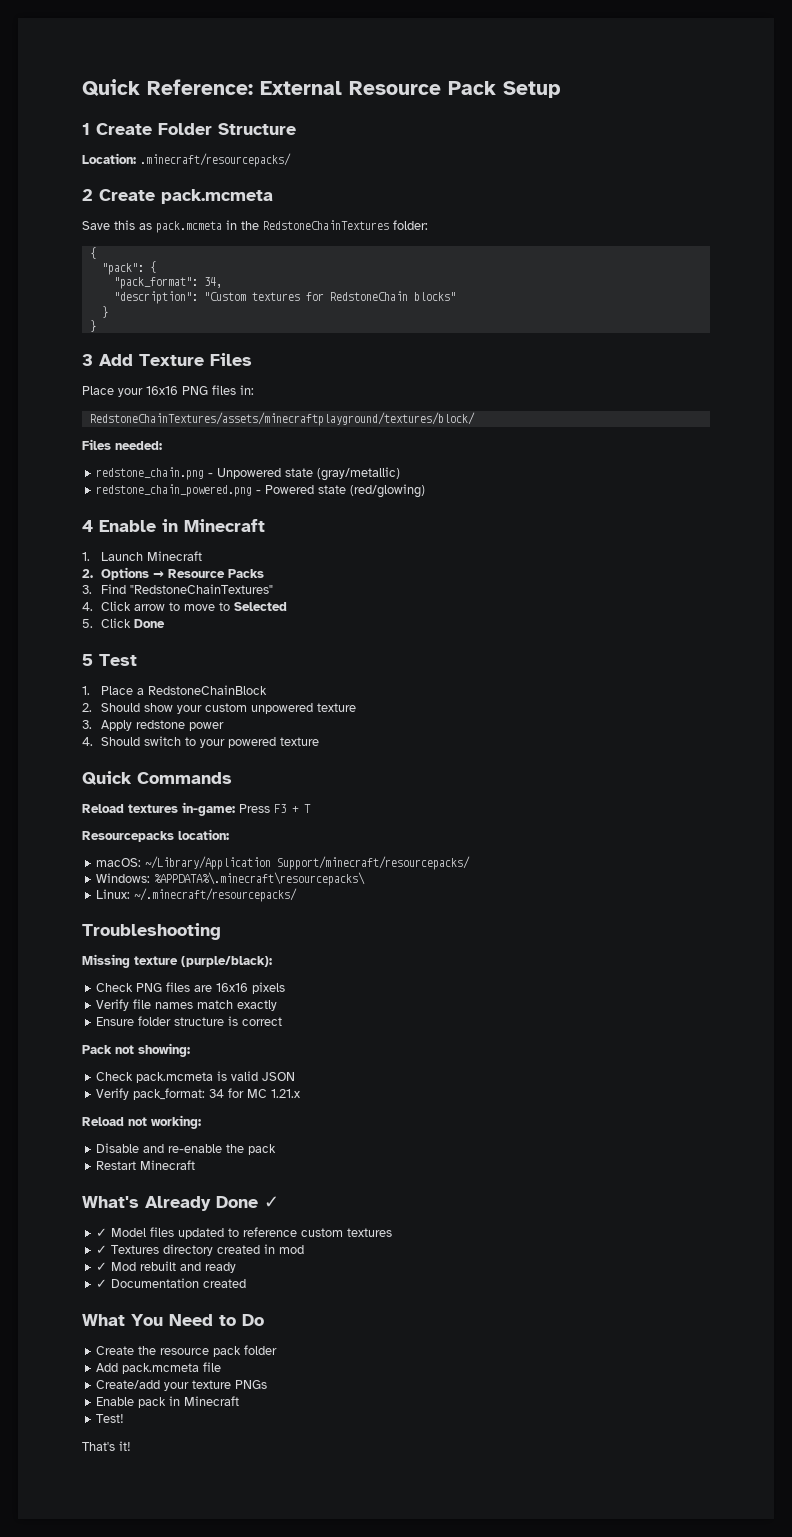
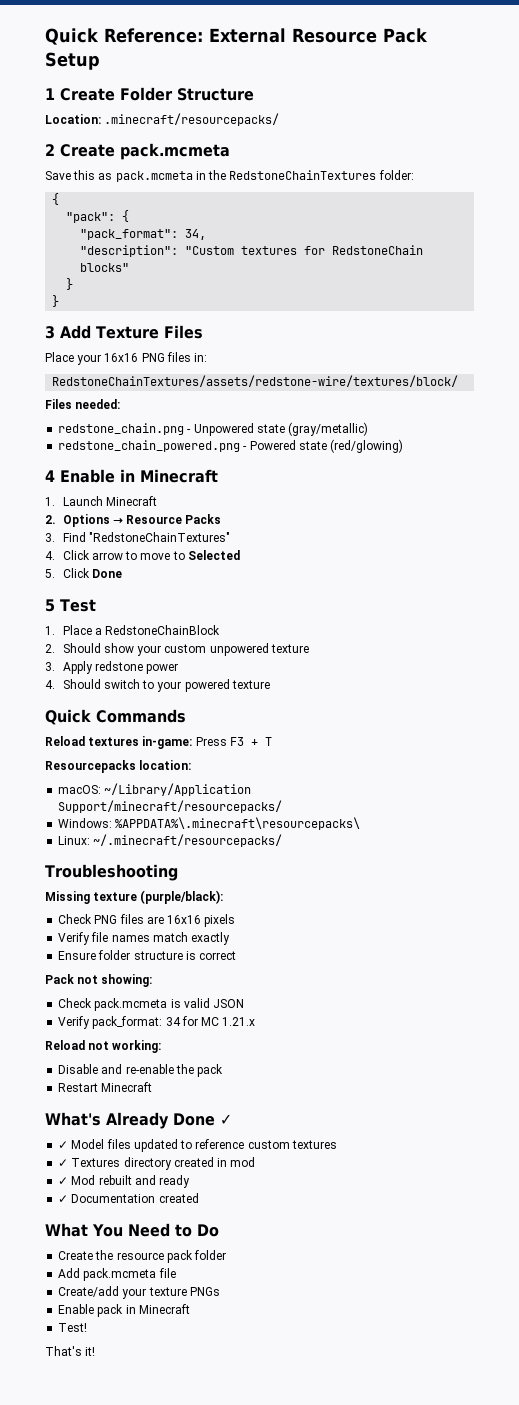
- RedstoneChainTextures/assets/minecraftplayground/textures/block/
+ RedstoneChainTextures/assets/redstone-wire/textures/block/

